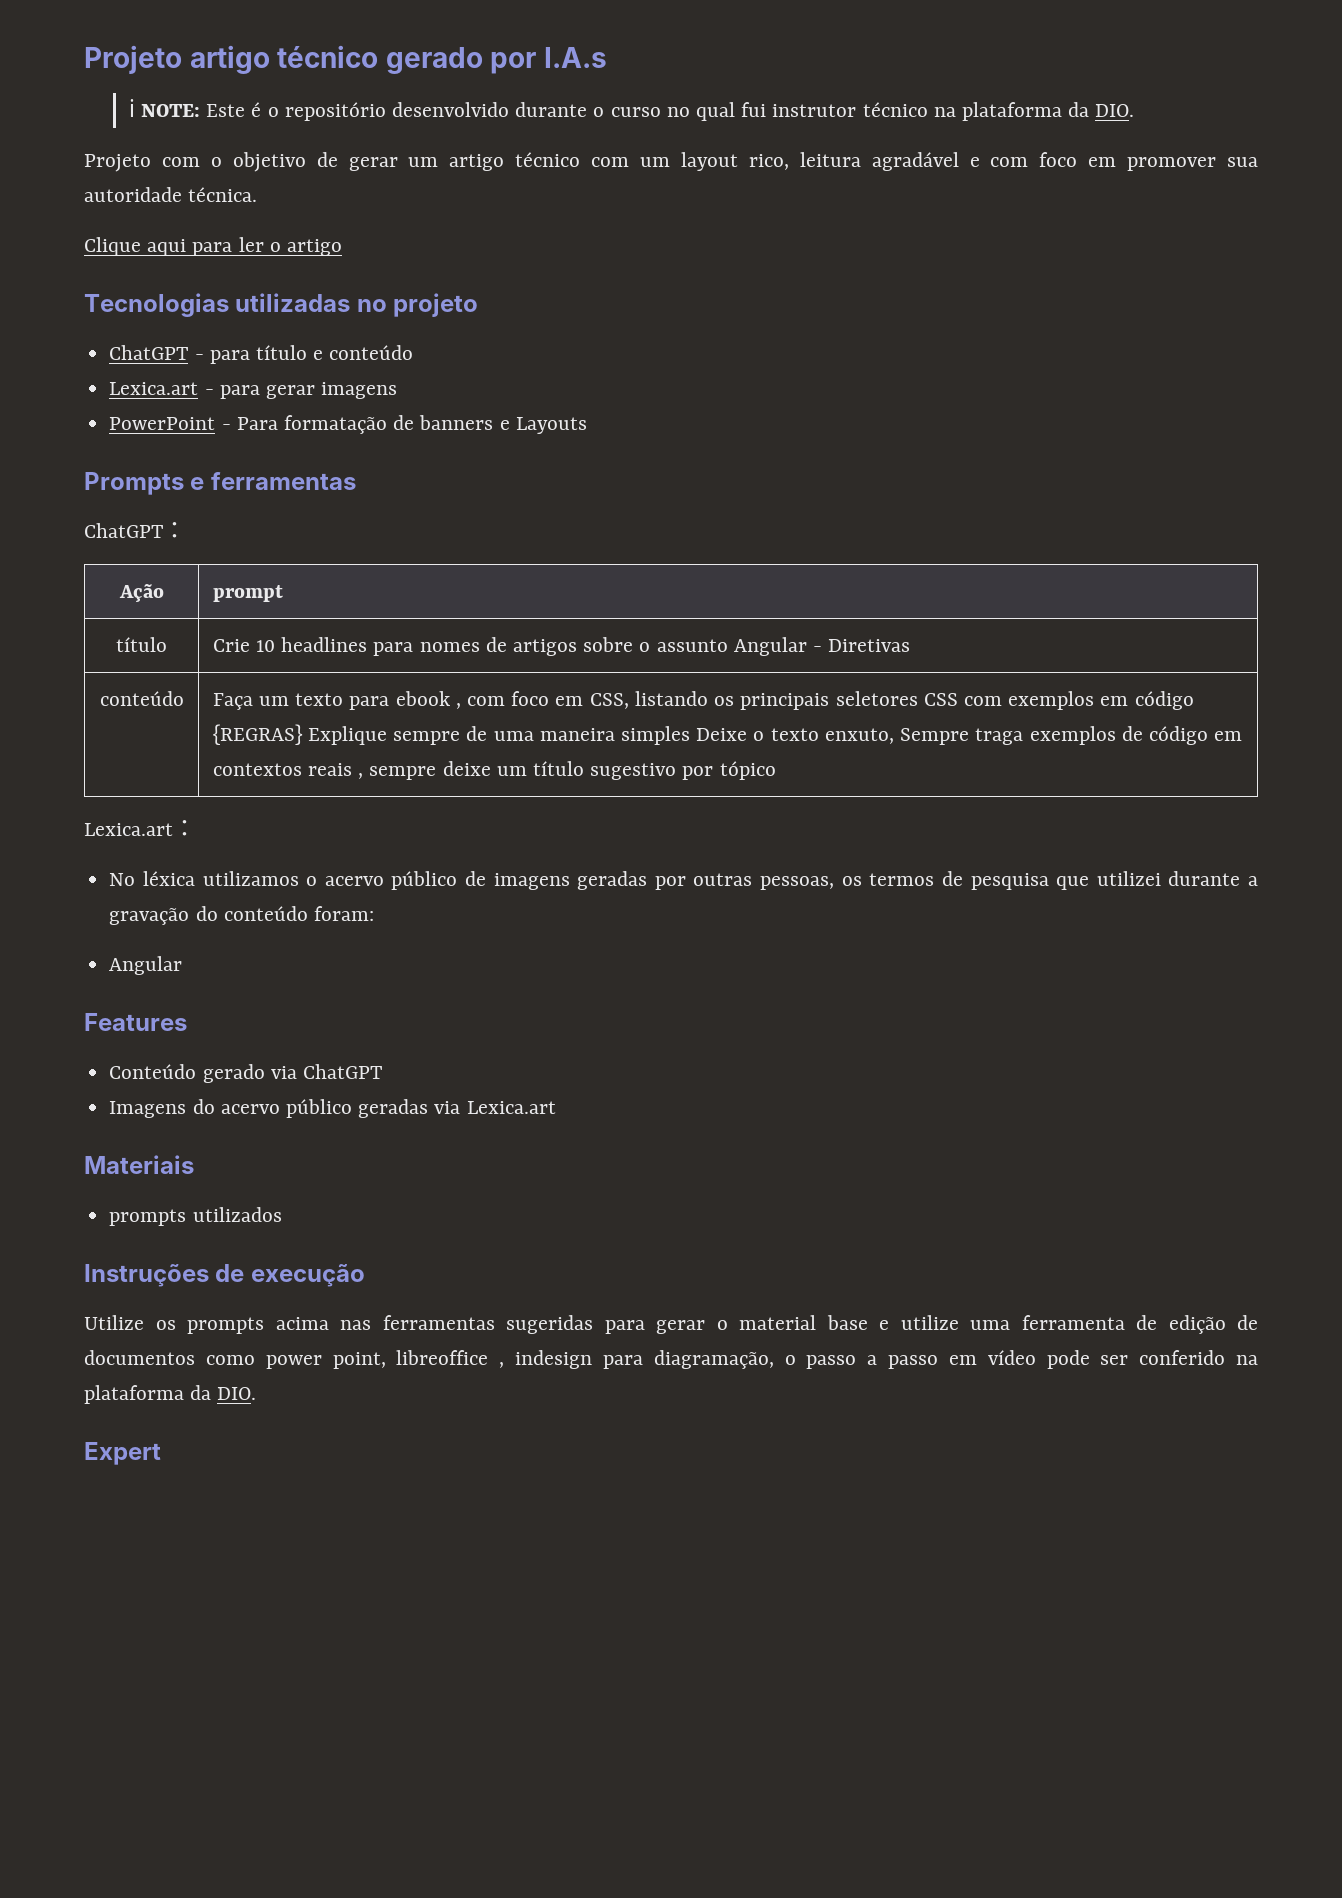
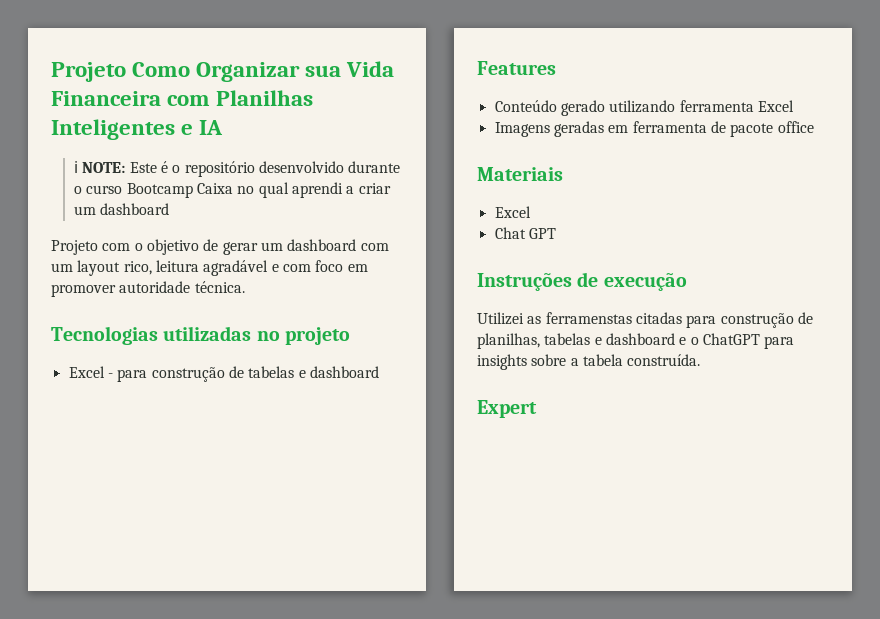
- Projeto artigo técnico gerado por I.A.s
+ Projeto Como Organizar sua Vida Financeira com Planilhas Inteligentes e IA
- ℹ NOTE: Este é o repositório desenvolvido durante o curso no qual fui instrutor técnico na plataforma da DIO.
+ ℹ NOTE: Este é o repositório desenvolvido durante o curso Bootcamp Caixa no qual aprendi a criar um dashboard
- Projeto com o objetivo de gerar um artigo técnico com um layout rico, leitura agradável e com foco em promover sua autoridade técnica.
+ Projeto com o objetivo de gerar um dashboard com um layout rico, leitura agradável e com foco em promover autoridade técnica.
- Clique aqui para ler o artigo
- ChatGPT - para título e conteúdo
- Lexica.art - para gerar imagens
- PowerPoint - Para formatação de banners e Layouts
- Prompts e ferramentas
- ChatGPT：
- Ação | prompt
- título | Crie 10 headlines para nomes de artigos sobre o assunto Angular - Diretivas
- conteúdo | Faça um texto para ebook , com foco em CSS, listando os principais seletores CSS com exemplos em código {REGRAS} Explique sempre de uma maneira simples Deixe o texto enxuto, Sempre traga exemplos de código em contextos reais , sempre deixe um título sugestivo por tópico
- Lexica.art：
- No léxica utilizamos o acervo público de imagens geradas por outras pessoas, os termos de pesquisa que utilizei durante a gravação do conteúdo foram:
- Angular
+ Excel - para construção de tabelas e dashboard
  Features
- Conteúdo gerado via ChatGPT
- Imagens do acervo público geradas via Lexica.art
+ Conteúdo gerado utilizando ferramenta Excel
+ Imagens geradas em ferramenta de pacote office
  Materiais
- prompts utilizados
+ Excel
+ Chat GPT
  Instruções de execução
- Utilize os prompts acima nas ferramentas sugeridas para gerar o material base e utilize uma ferramenta de edição de documentos como power point, libreoffice , indesign para diagramação, o passo a passo em vídeo pode ser conferido na plataforma da DIO.
+ Utilizei as ferramenstas citadas para construção de planilhas, tabelas e dashboard e o ChatGPT para insights sobre a tabela construída.

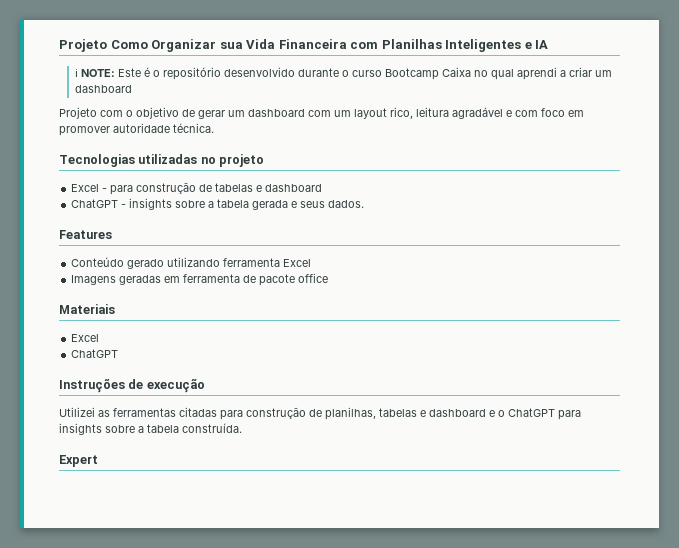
+ ChatGPT - insights sobre a tabela gerada e seus dados.
  Materiais
  Excel
- Chat GPT
+ ChatGPT
- Utilizei as ferramenstas citadas para construção de planilhas, tabelas e dashboard e o ChatGPT para insights sobre a tabela construída.
+ Utilizei as ferramentas citadas para construção de planilhas, tabelas e dashboard e o ChatGPT para insights sobre a tabela construída.

